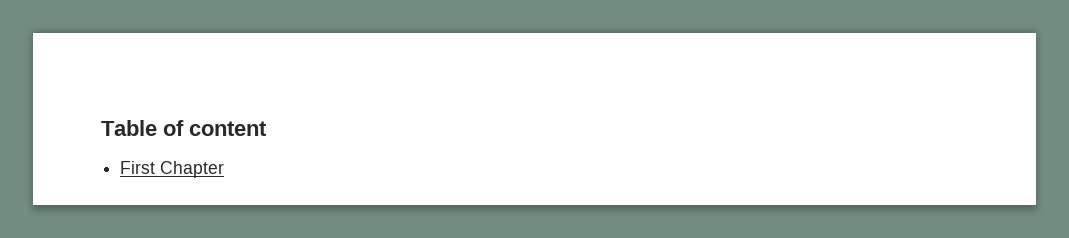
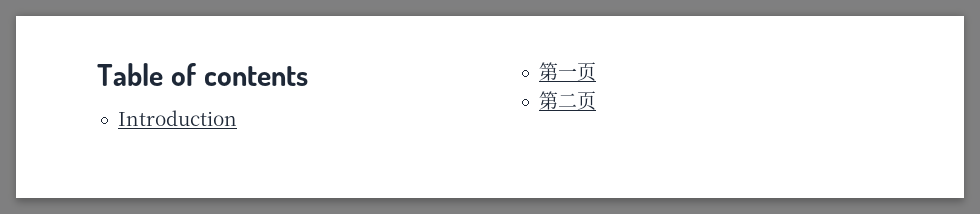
- Table of content
- First Chapter
+ Table of contents
+ Introduction
+ 第一页
+ 第二页

